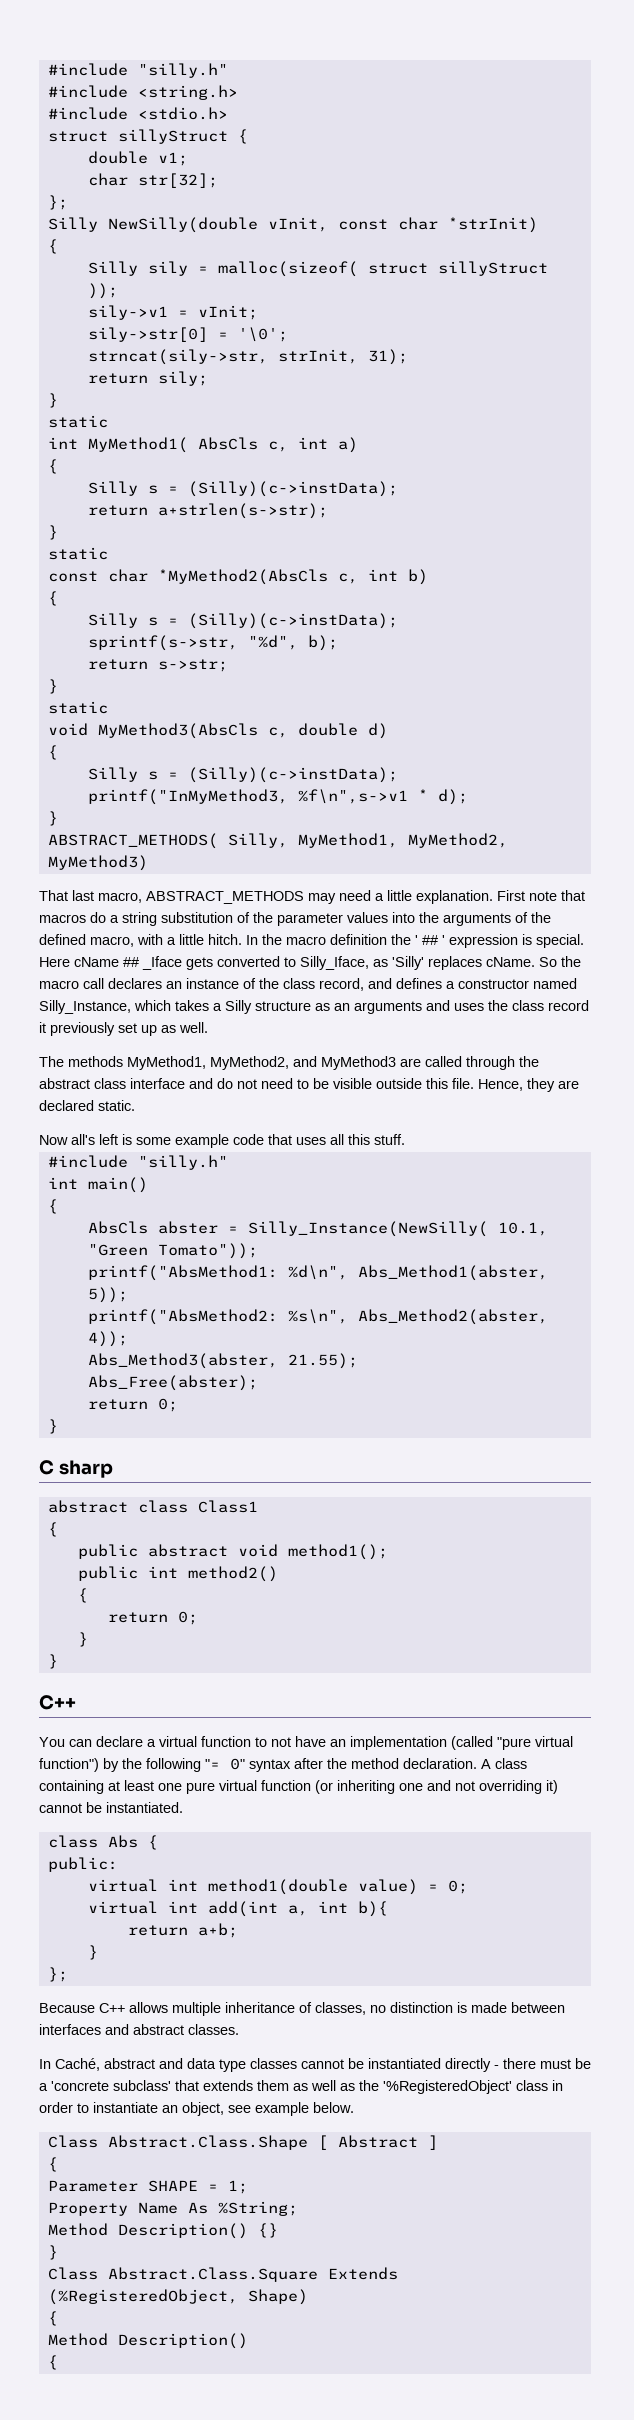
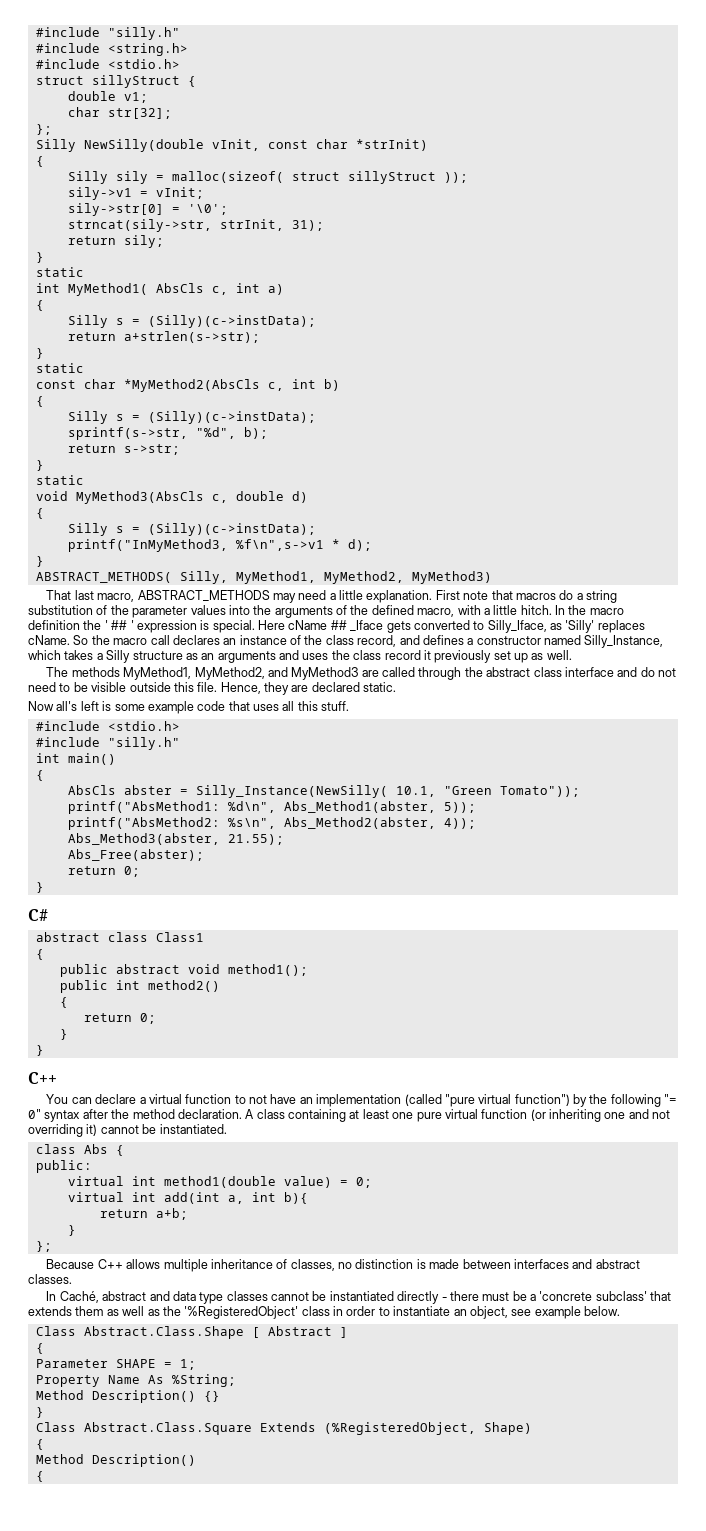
  Now all's left is some example code that uses all this stuff.
+ #include <stdio.h>
- C sharp
+ C#

